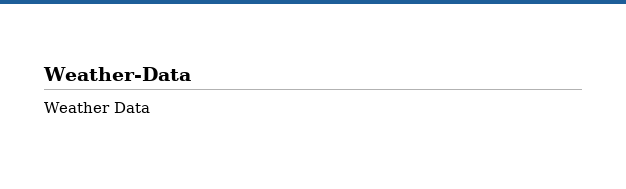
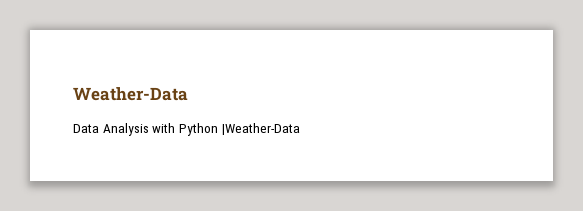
- Weather Data
+ Data Analysis with Python |Weather-Data

